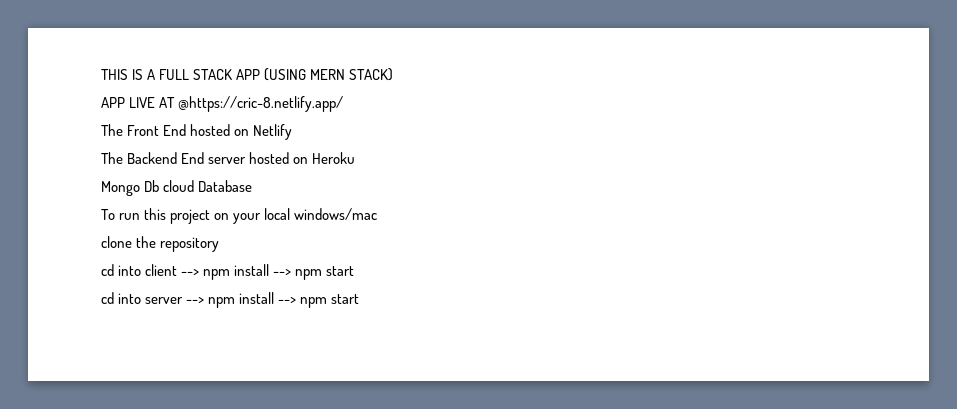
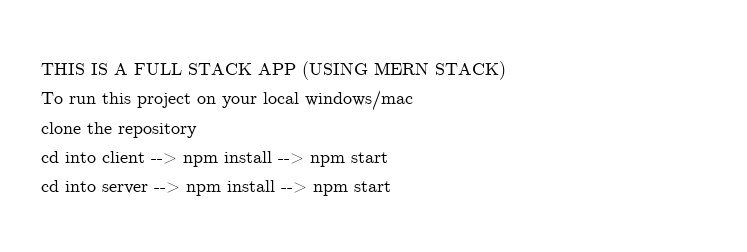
- APP LIVE AT @https://cric-8.netlify.app/
- The Front End hosted on Netlify
- The Backend End server hosted on Heroku
- Mongo Db cloud Database

